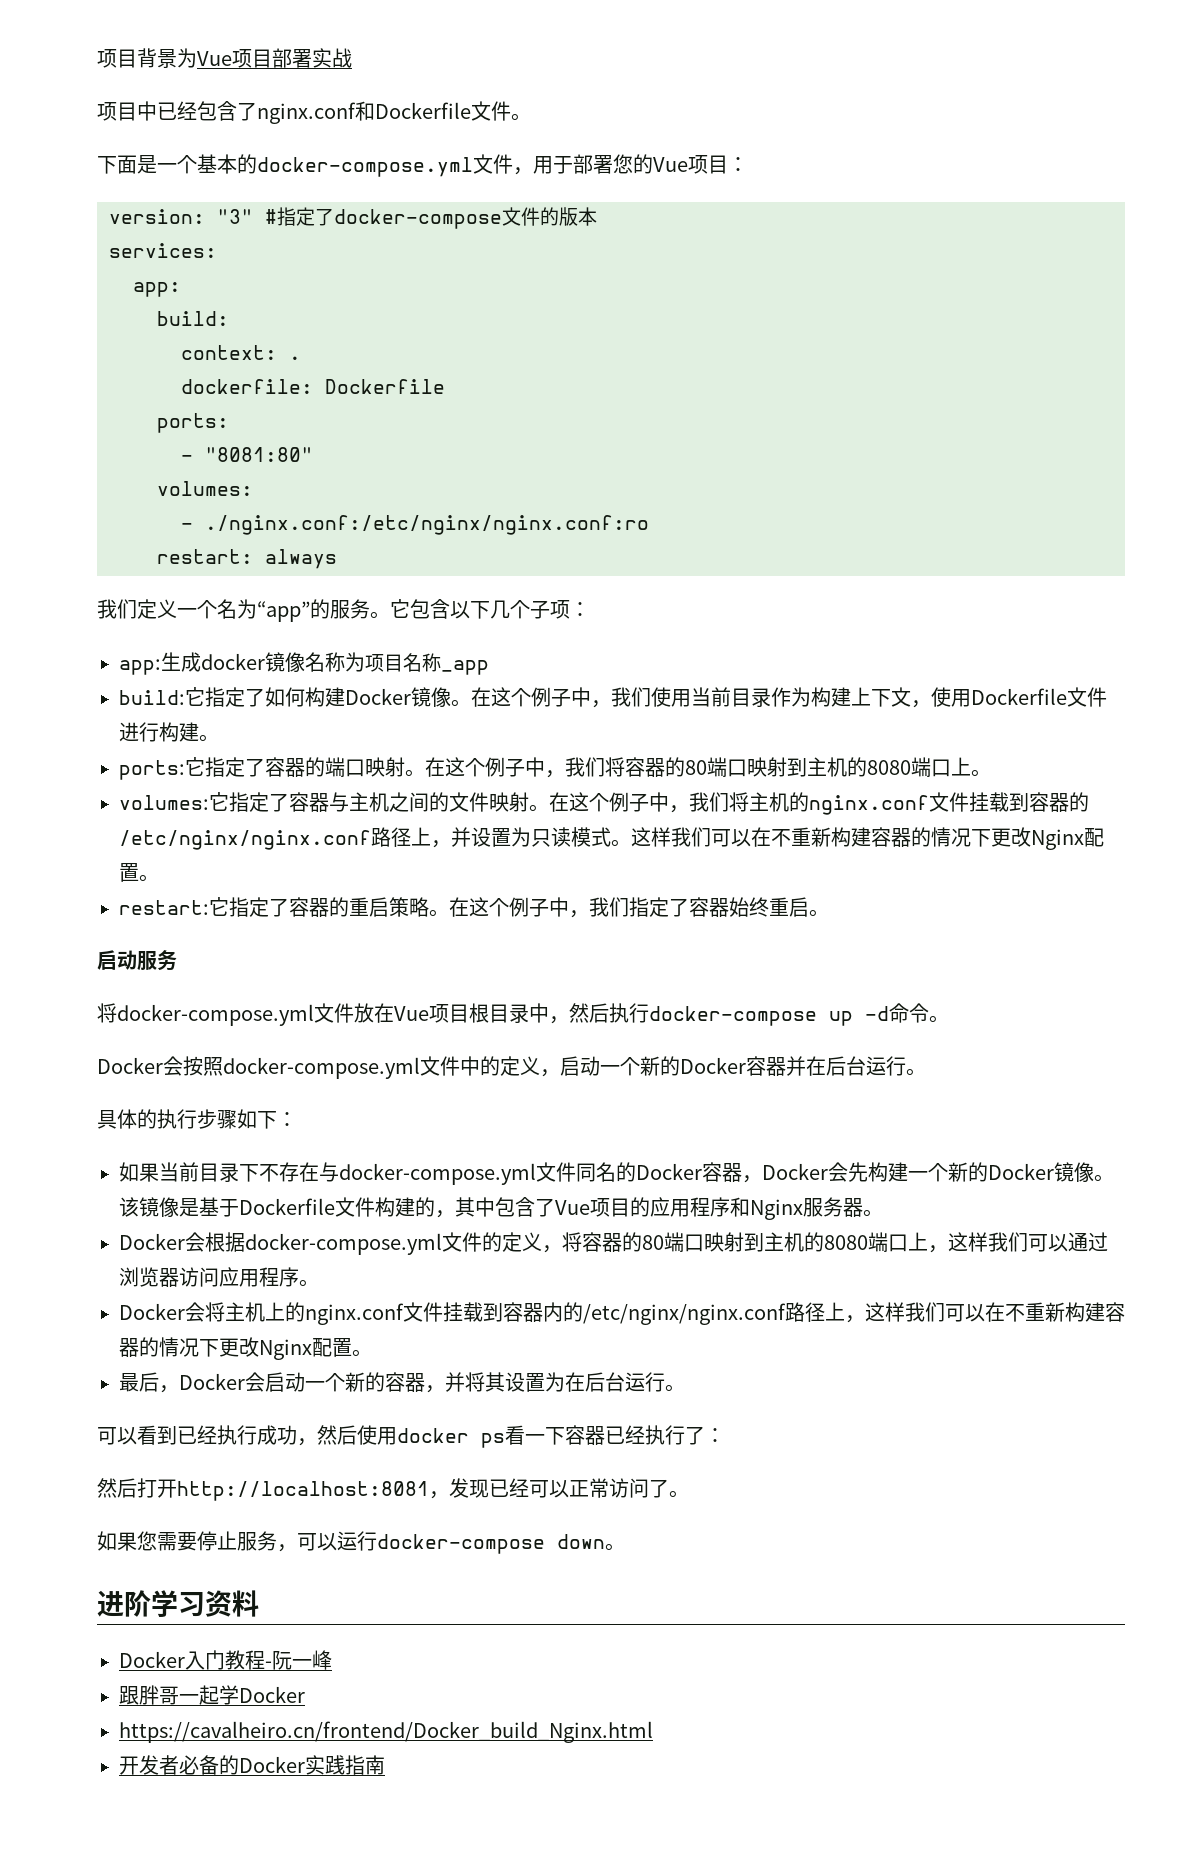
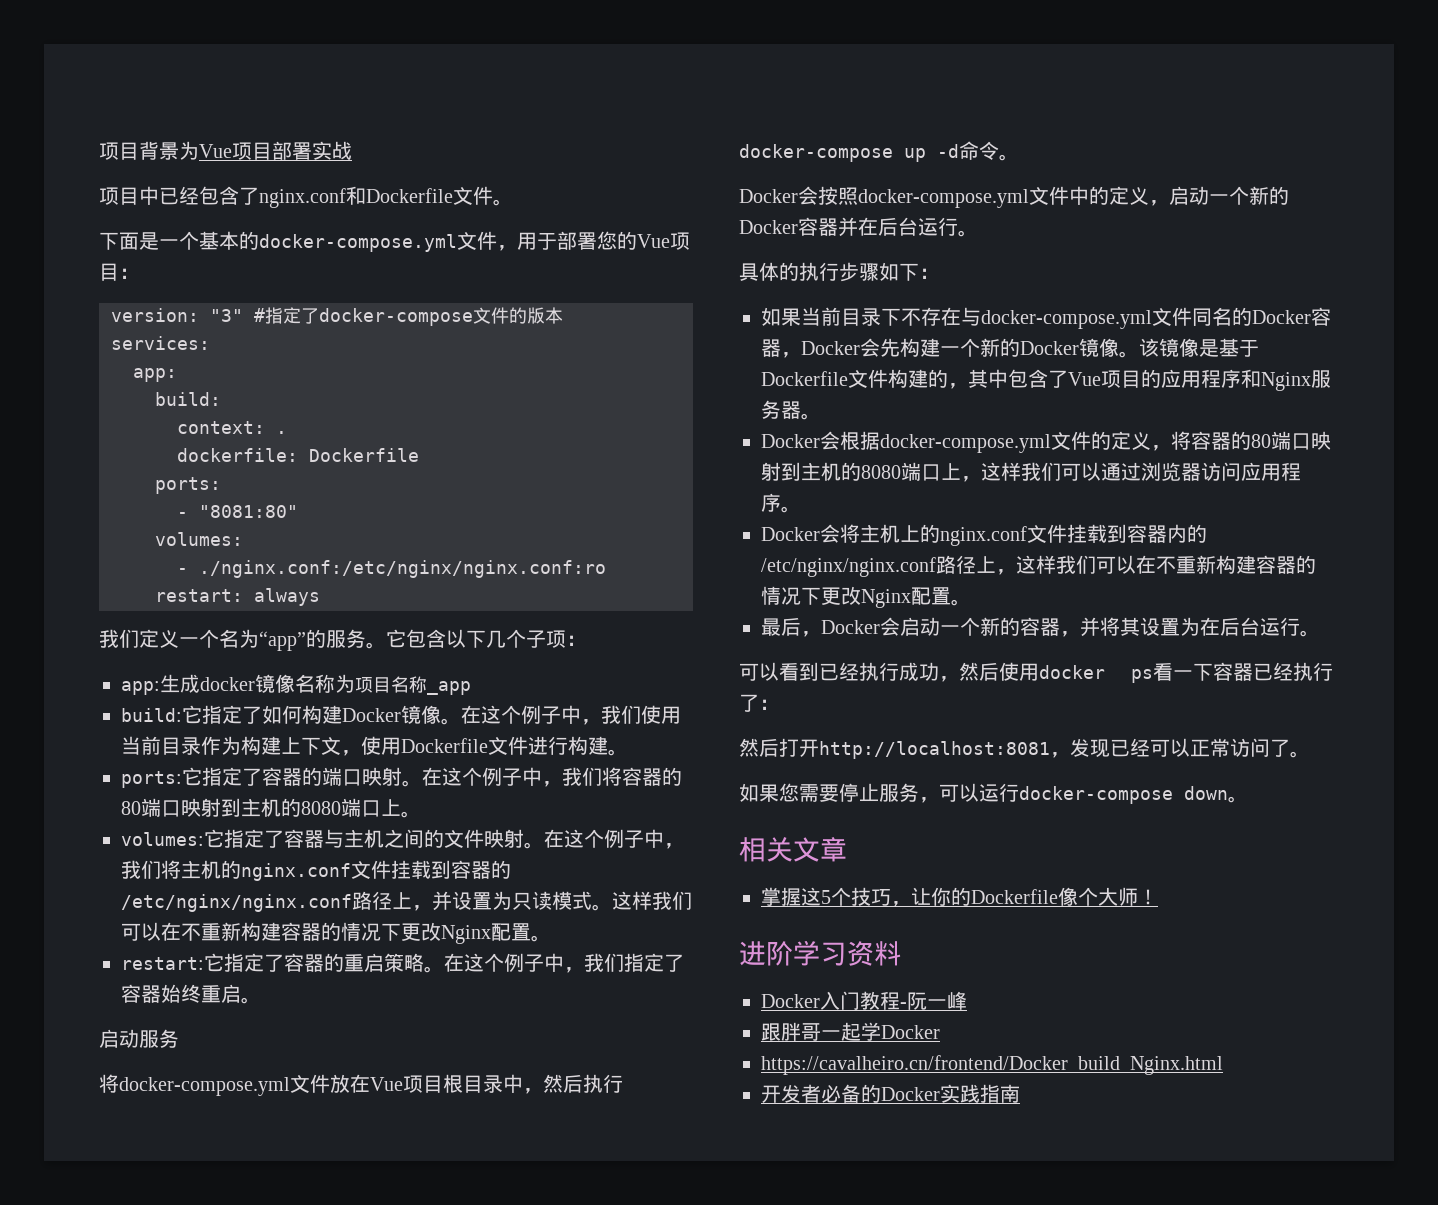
+ 相关文章
+ 掌握这5个技巧，让你的Dockerfile像个大师！

